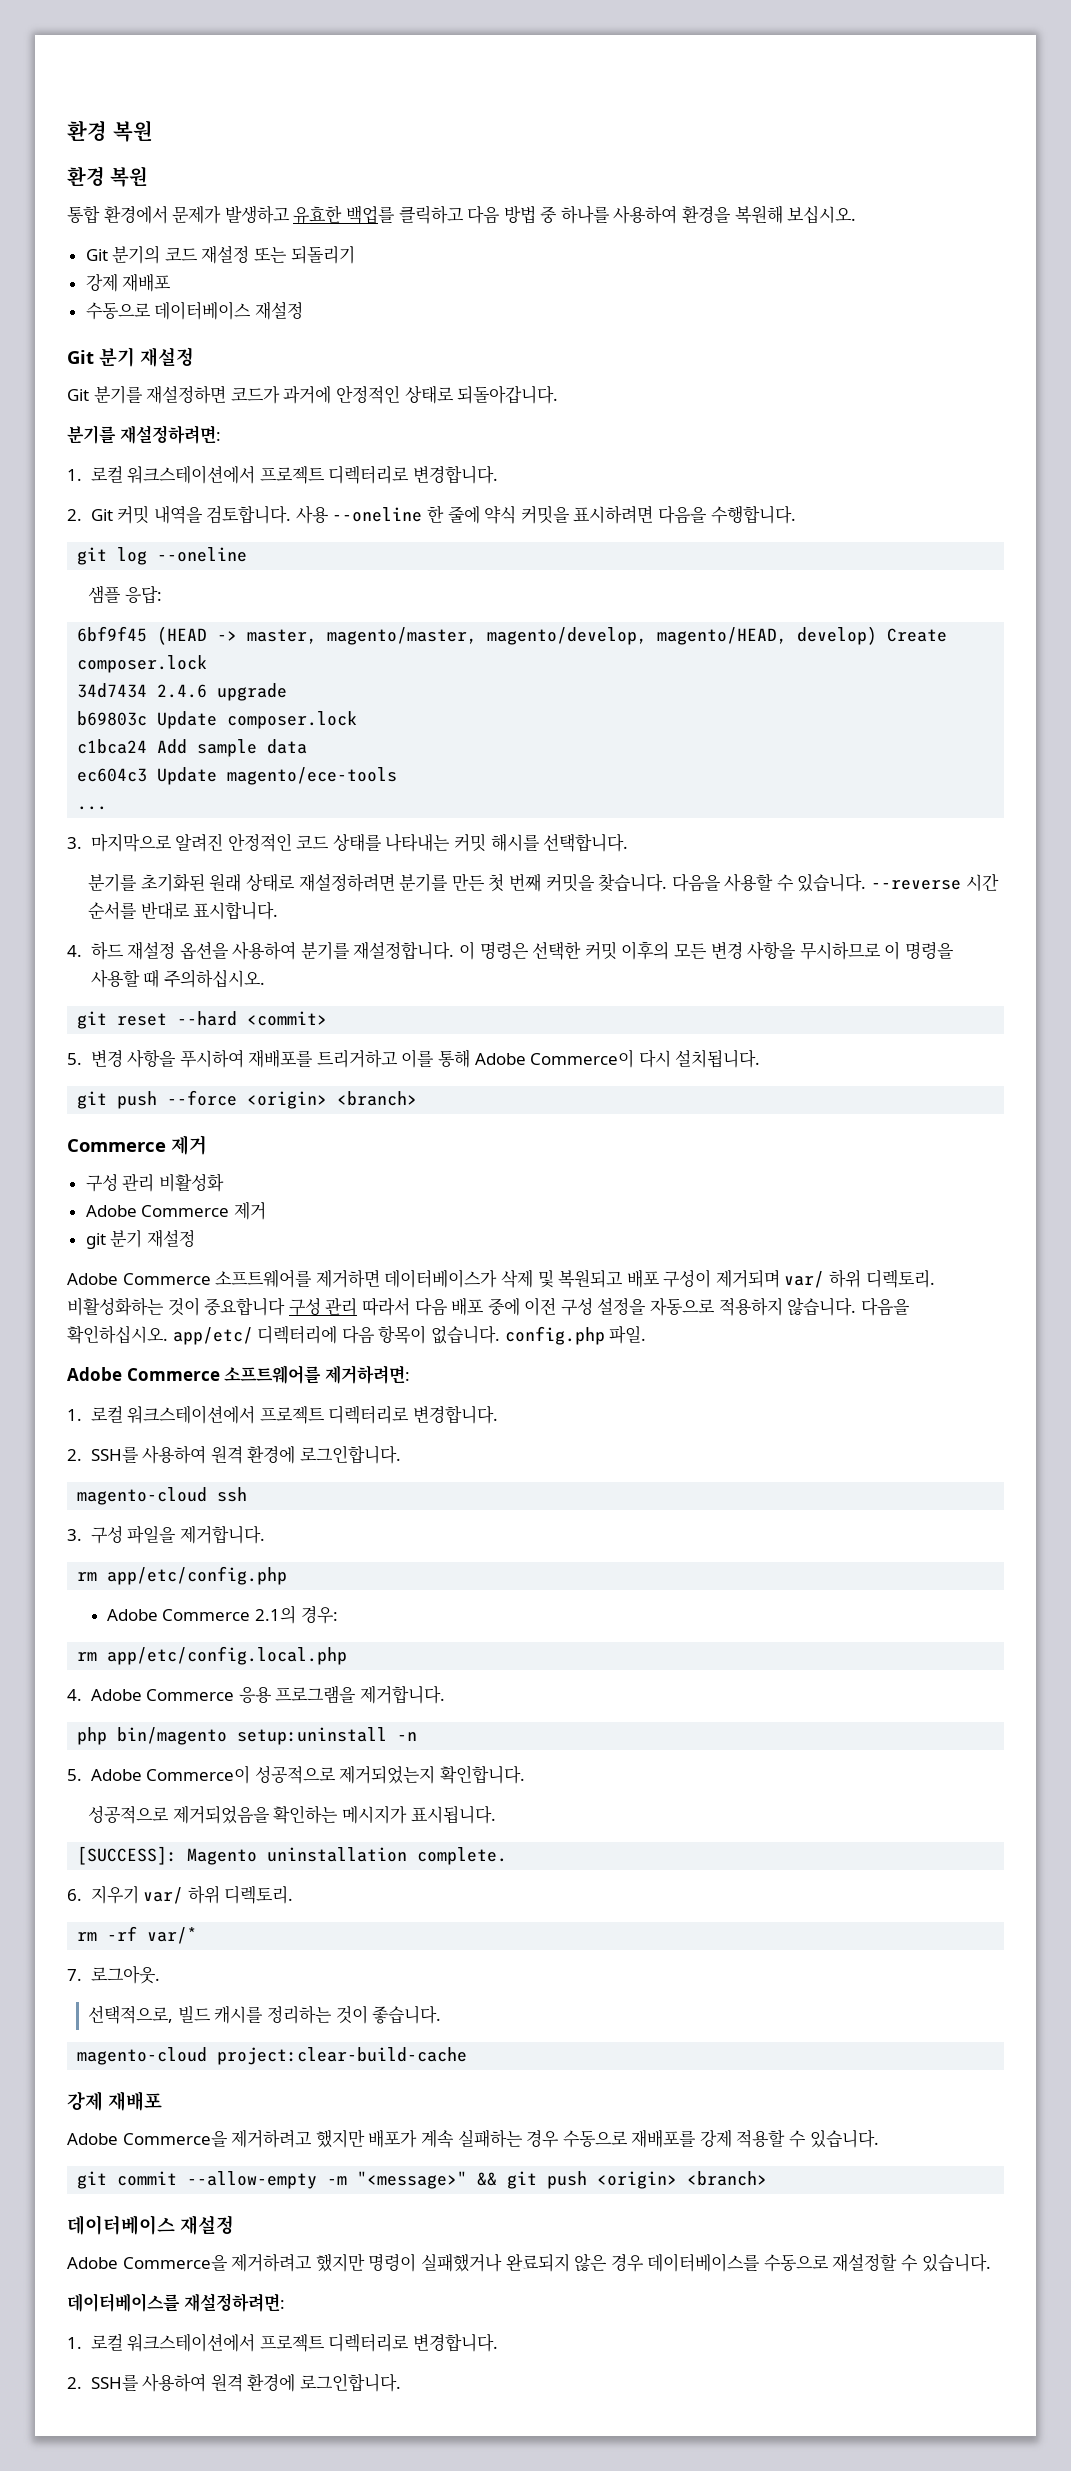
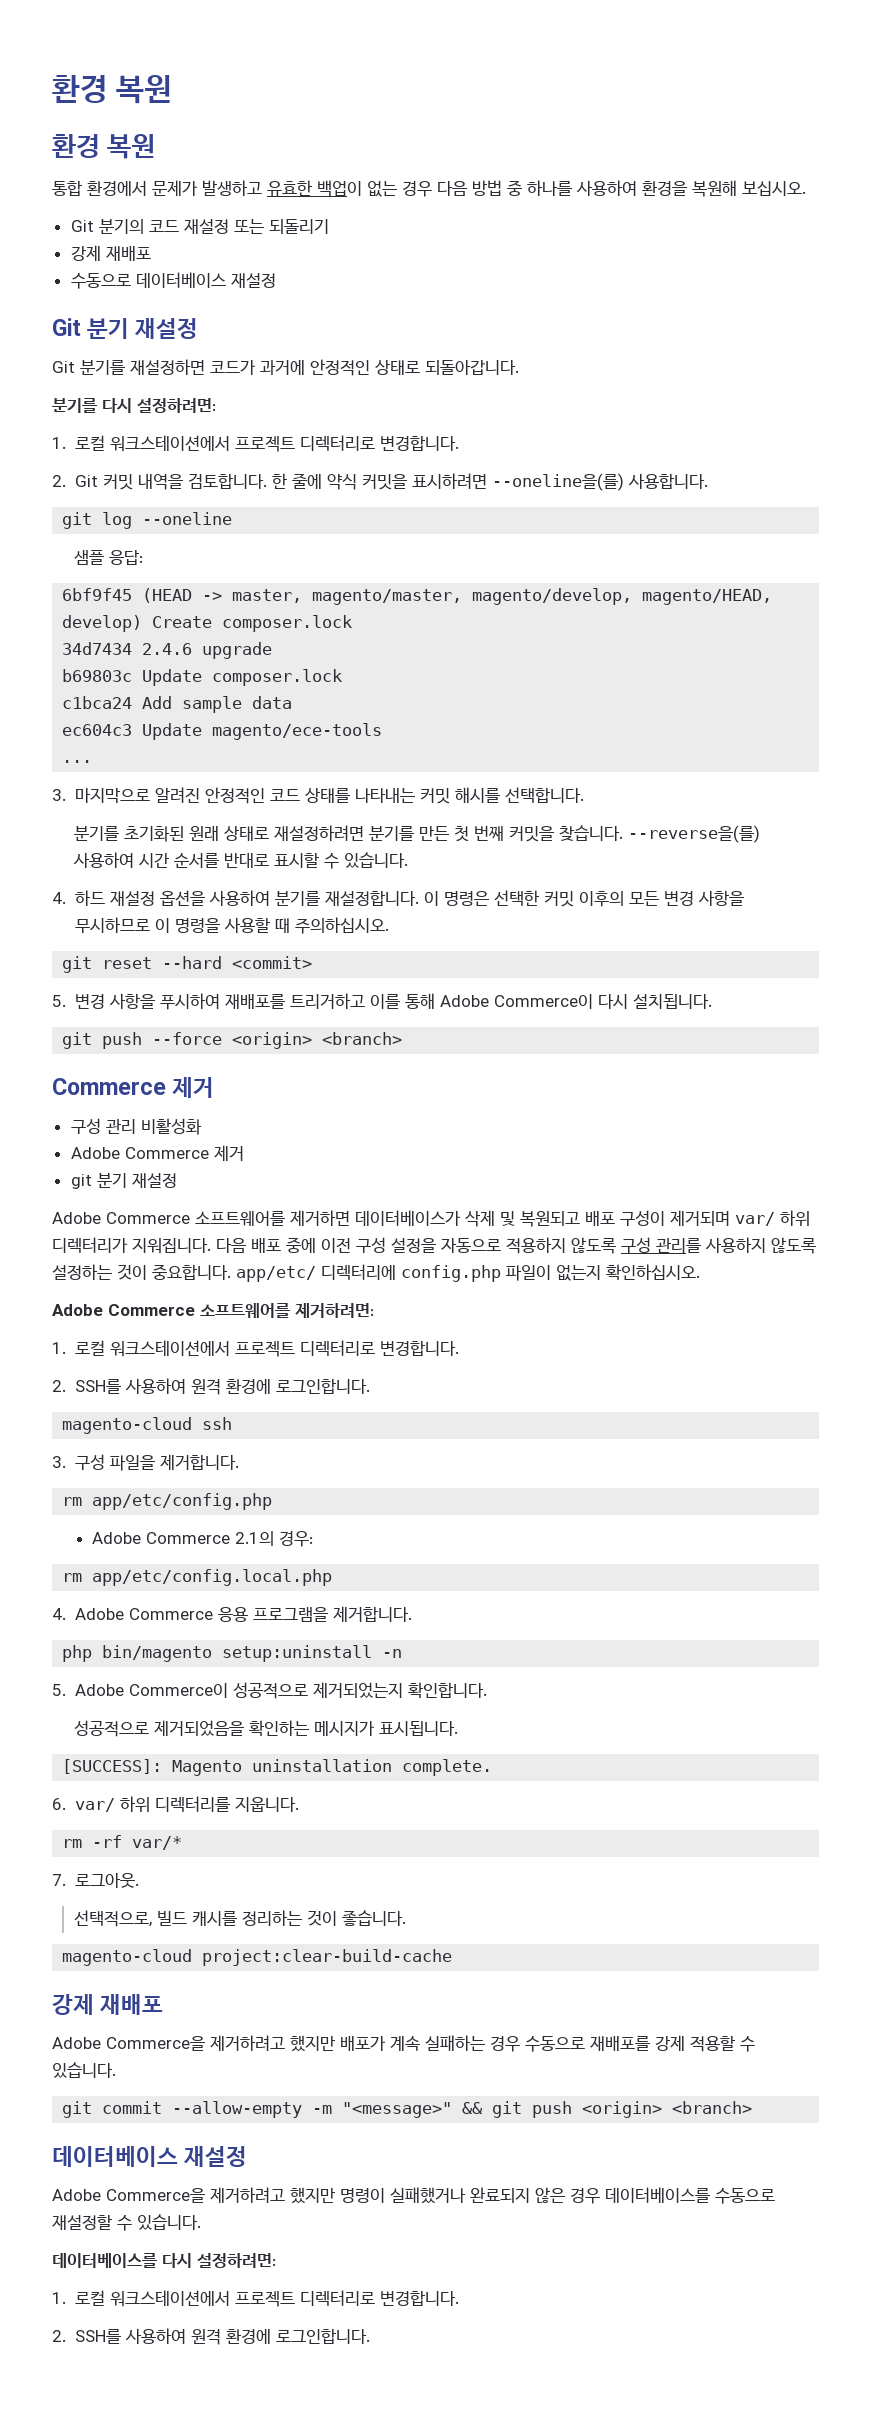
- 통합 환경에서 문제가 발생하고 유효한 백업를 클릭하고 다음 방법 중 하나를 사용하여 환경을 복원해 보십시오.
+ 통합 환경에서 문제가 발생하고 유효한 백업이 없는 경우 다음 방법 중 하나를 사용하여 환경을 복원해 보십시오.
- 분기를 재설정하려면:
+ 분기를 다시 설정하려면:
- 사용 --oneline 한 줄에 약식 커밋을 표시하려면 다음을 수행합니다.
+ 한 줄에 약식 커밋을 표시하려면 --oneline을(를) 사용합니다.
- 다음을 사용할 수 있습니다. --reverse 시간 순서를 반대로 표시합니다.
+ --reverse을(를) 사용하여 시간 순서를 반대로 표시할 수 있습니다.
- Adobe Commerce 소프트웨어를 제거하면 데이터베이스가 삭제 및 복원되고 배포 구성이 제거되며 var/ 하위 디렉토리. 비활성화하는 것이 중요합니다 구성 관리 따라서 다음 배포 중에 이전 구성 설정을 자동으로 적용하지 않습니다. 다음을 확인하십시오. app/etc/ 디렉터리에 다음 항목이 없습니다. config.php 파일.
+ Adobe Commerce 소프트웨어를 제거하면 데이터베이스가 삭제 및 복원되고 배포 구성이 제거되며 var/ 하위 디렉터리가 지워집니다. 다음 배포 중에 이전 구성 설정을 자동으로 적용하지 않도록 구성 관리를 사용하지 않도록 설정하는 것이 중요합니다. app/etc/ 디렉터리에 config.php 파일이 없는지 확인하십시오.
- 6. 지우기 var/ 하위 디렉토리.
+ 6. var/ 하위 디렉터리를 지웁니다.
- 데이터베이스를 재설정하려면:
+ 데이터베이스를 다시 설정하려면:

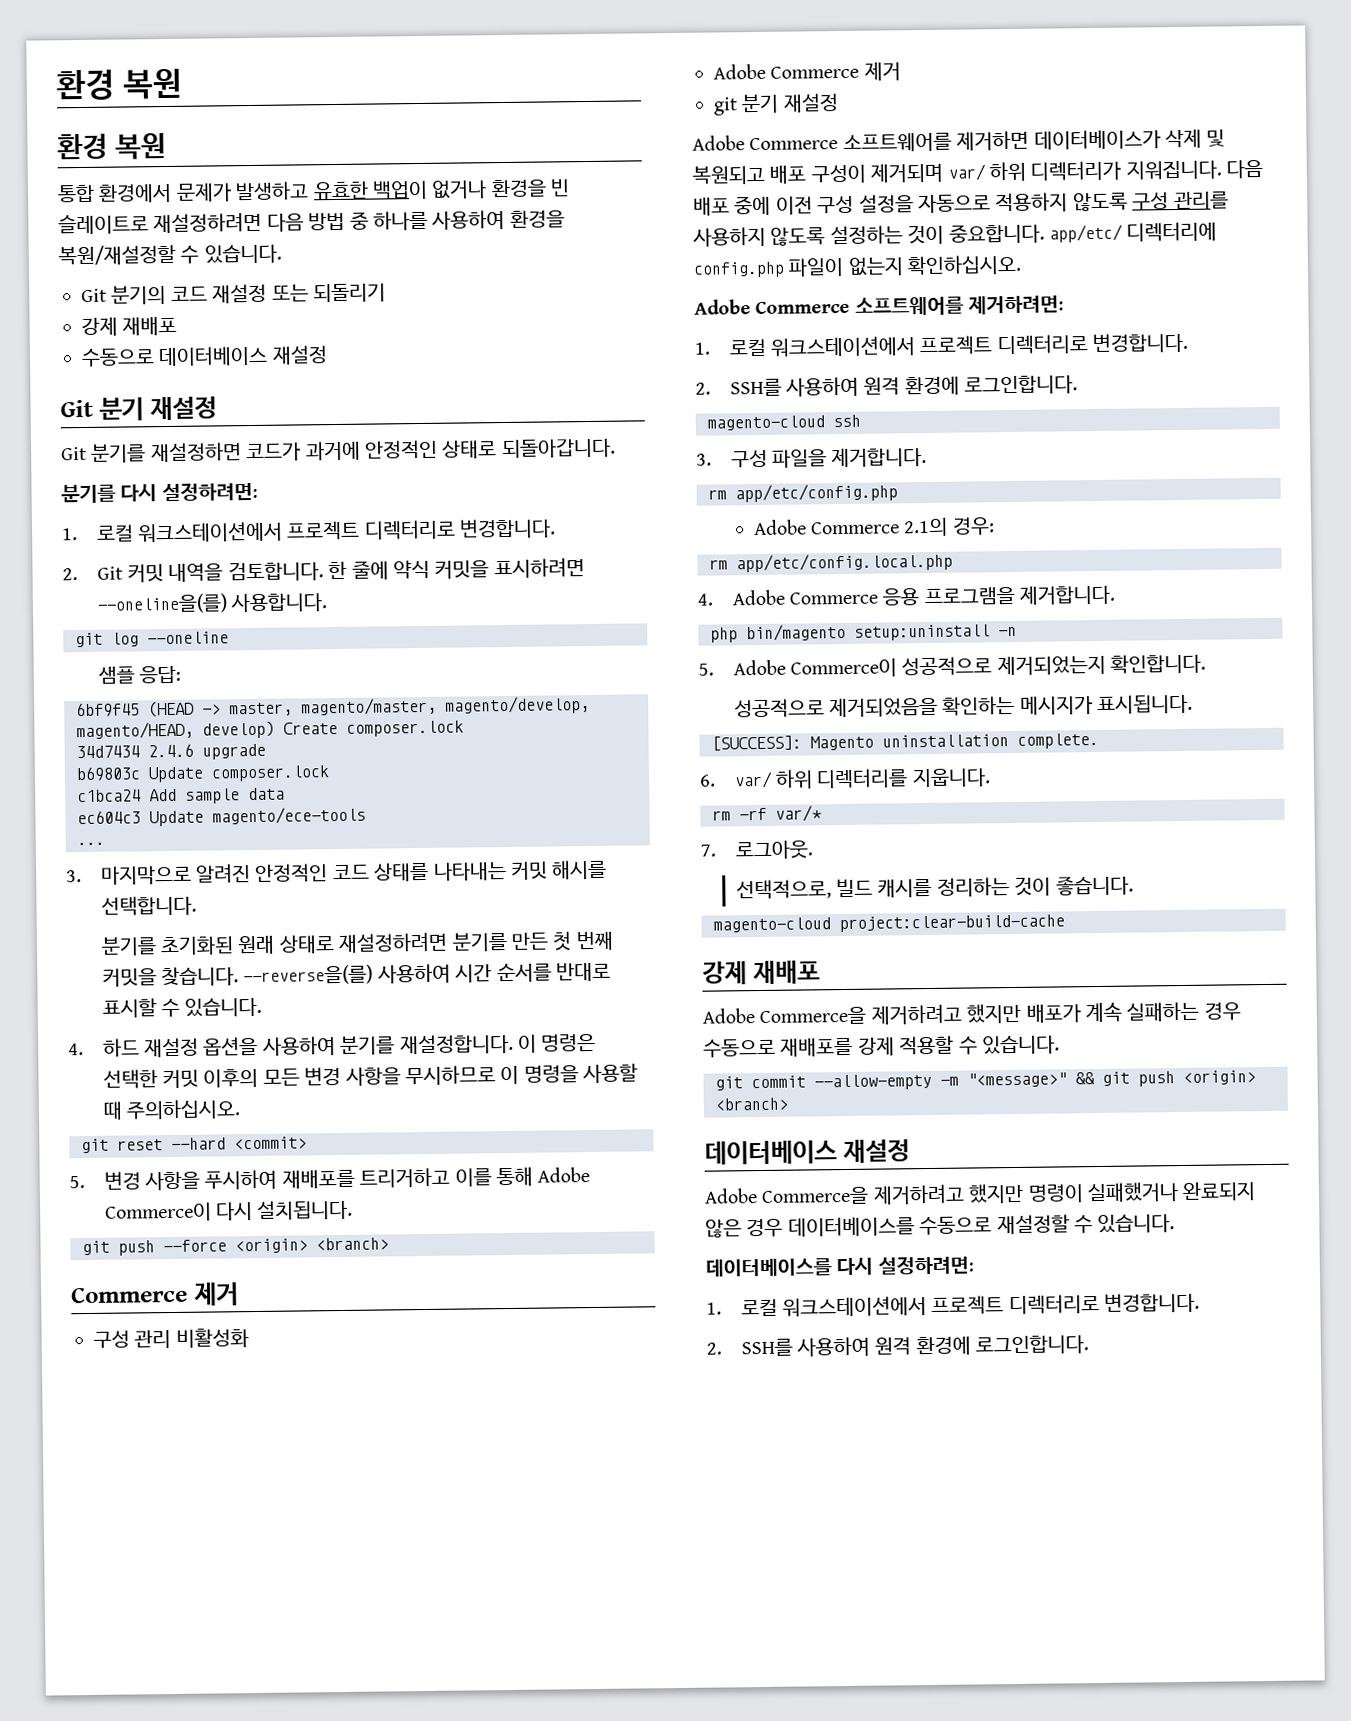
- 통합 환경에서 문제가 발생하고 유효한 백업이 없는 경우 다음 방법 중 하나를 사용하여 환경을 복원해 보십시오.
+ 통합 환경에서 문제가 발생하고 유효한 백업이 없거나 환경을 빈 슬레이트로 재설정하려면 다음 방법 중 하나를 사용하여 환경을 복원/재설정할 수 있습니다.

